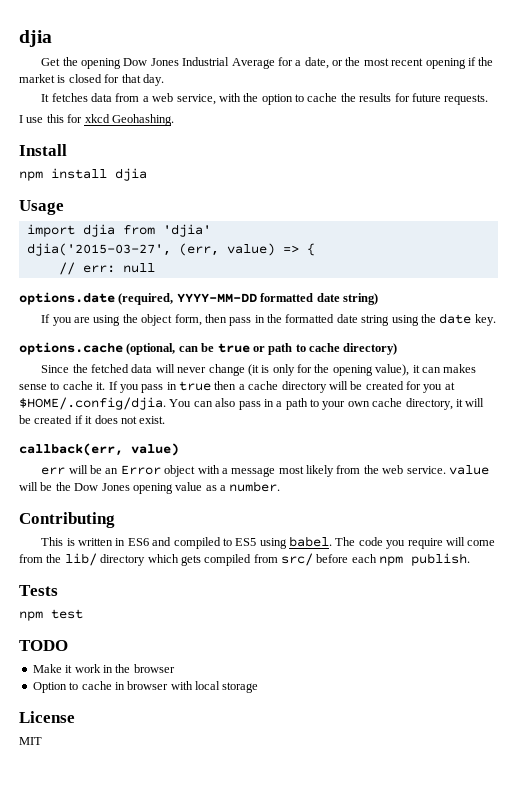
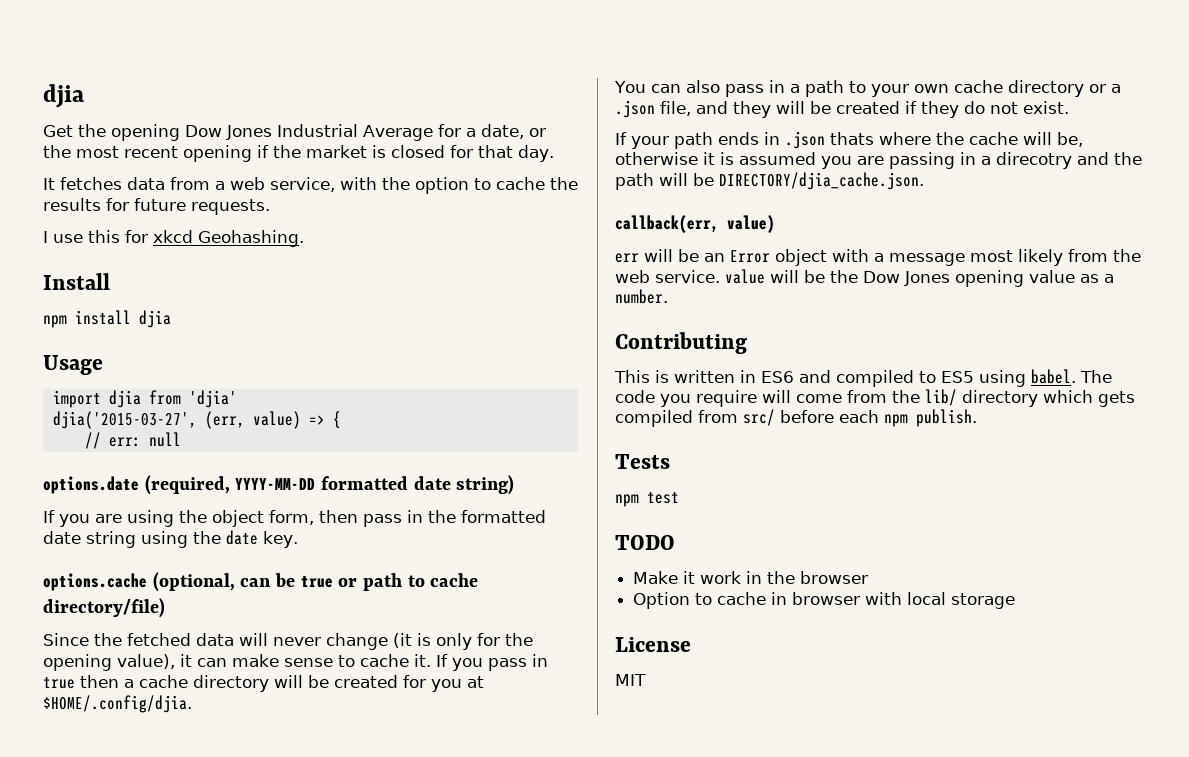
- options.cache (optional, can be true or path to cache directory)
+ options.cache (optional, can be true or path to cache directory/file)
- Since the fetched data will never change (it is only for the opening value), it can makes sense to cache it.
+ Since the fetched data will never change (it is only for the opening value), it can make sense to cache it.
- If you pass in true then a cache directory will be created for you at $HOME/.config/djia. You can also pass in a path to your own cache directory, it will be created if it does not exist.
+ If you pass in true then a cache directory will be created for you at $HOME/.config/djia.
+ You can also pass in a path to your own cache directory or a .json file, and they will be created if they do not exist.
+ If your path ends in .json thats where the cache will be, otherwise it is assumed you are passing in a direcotry and the path will be DIRECTORY/djia_cache.json.

